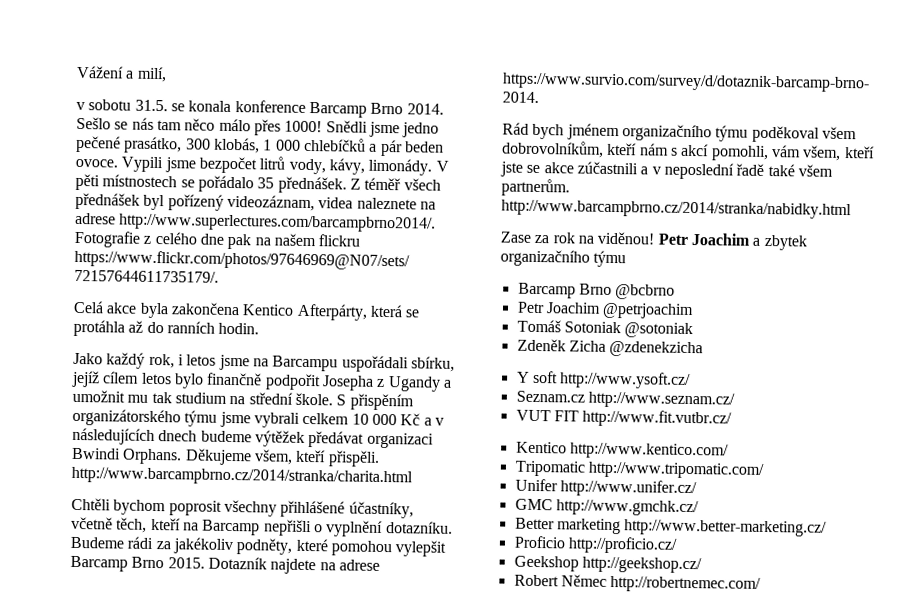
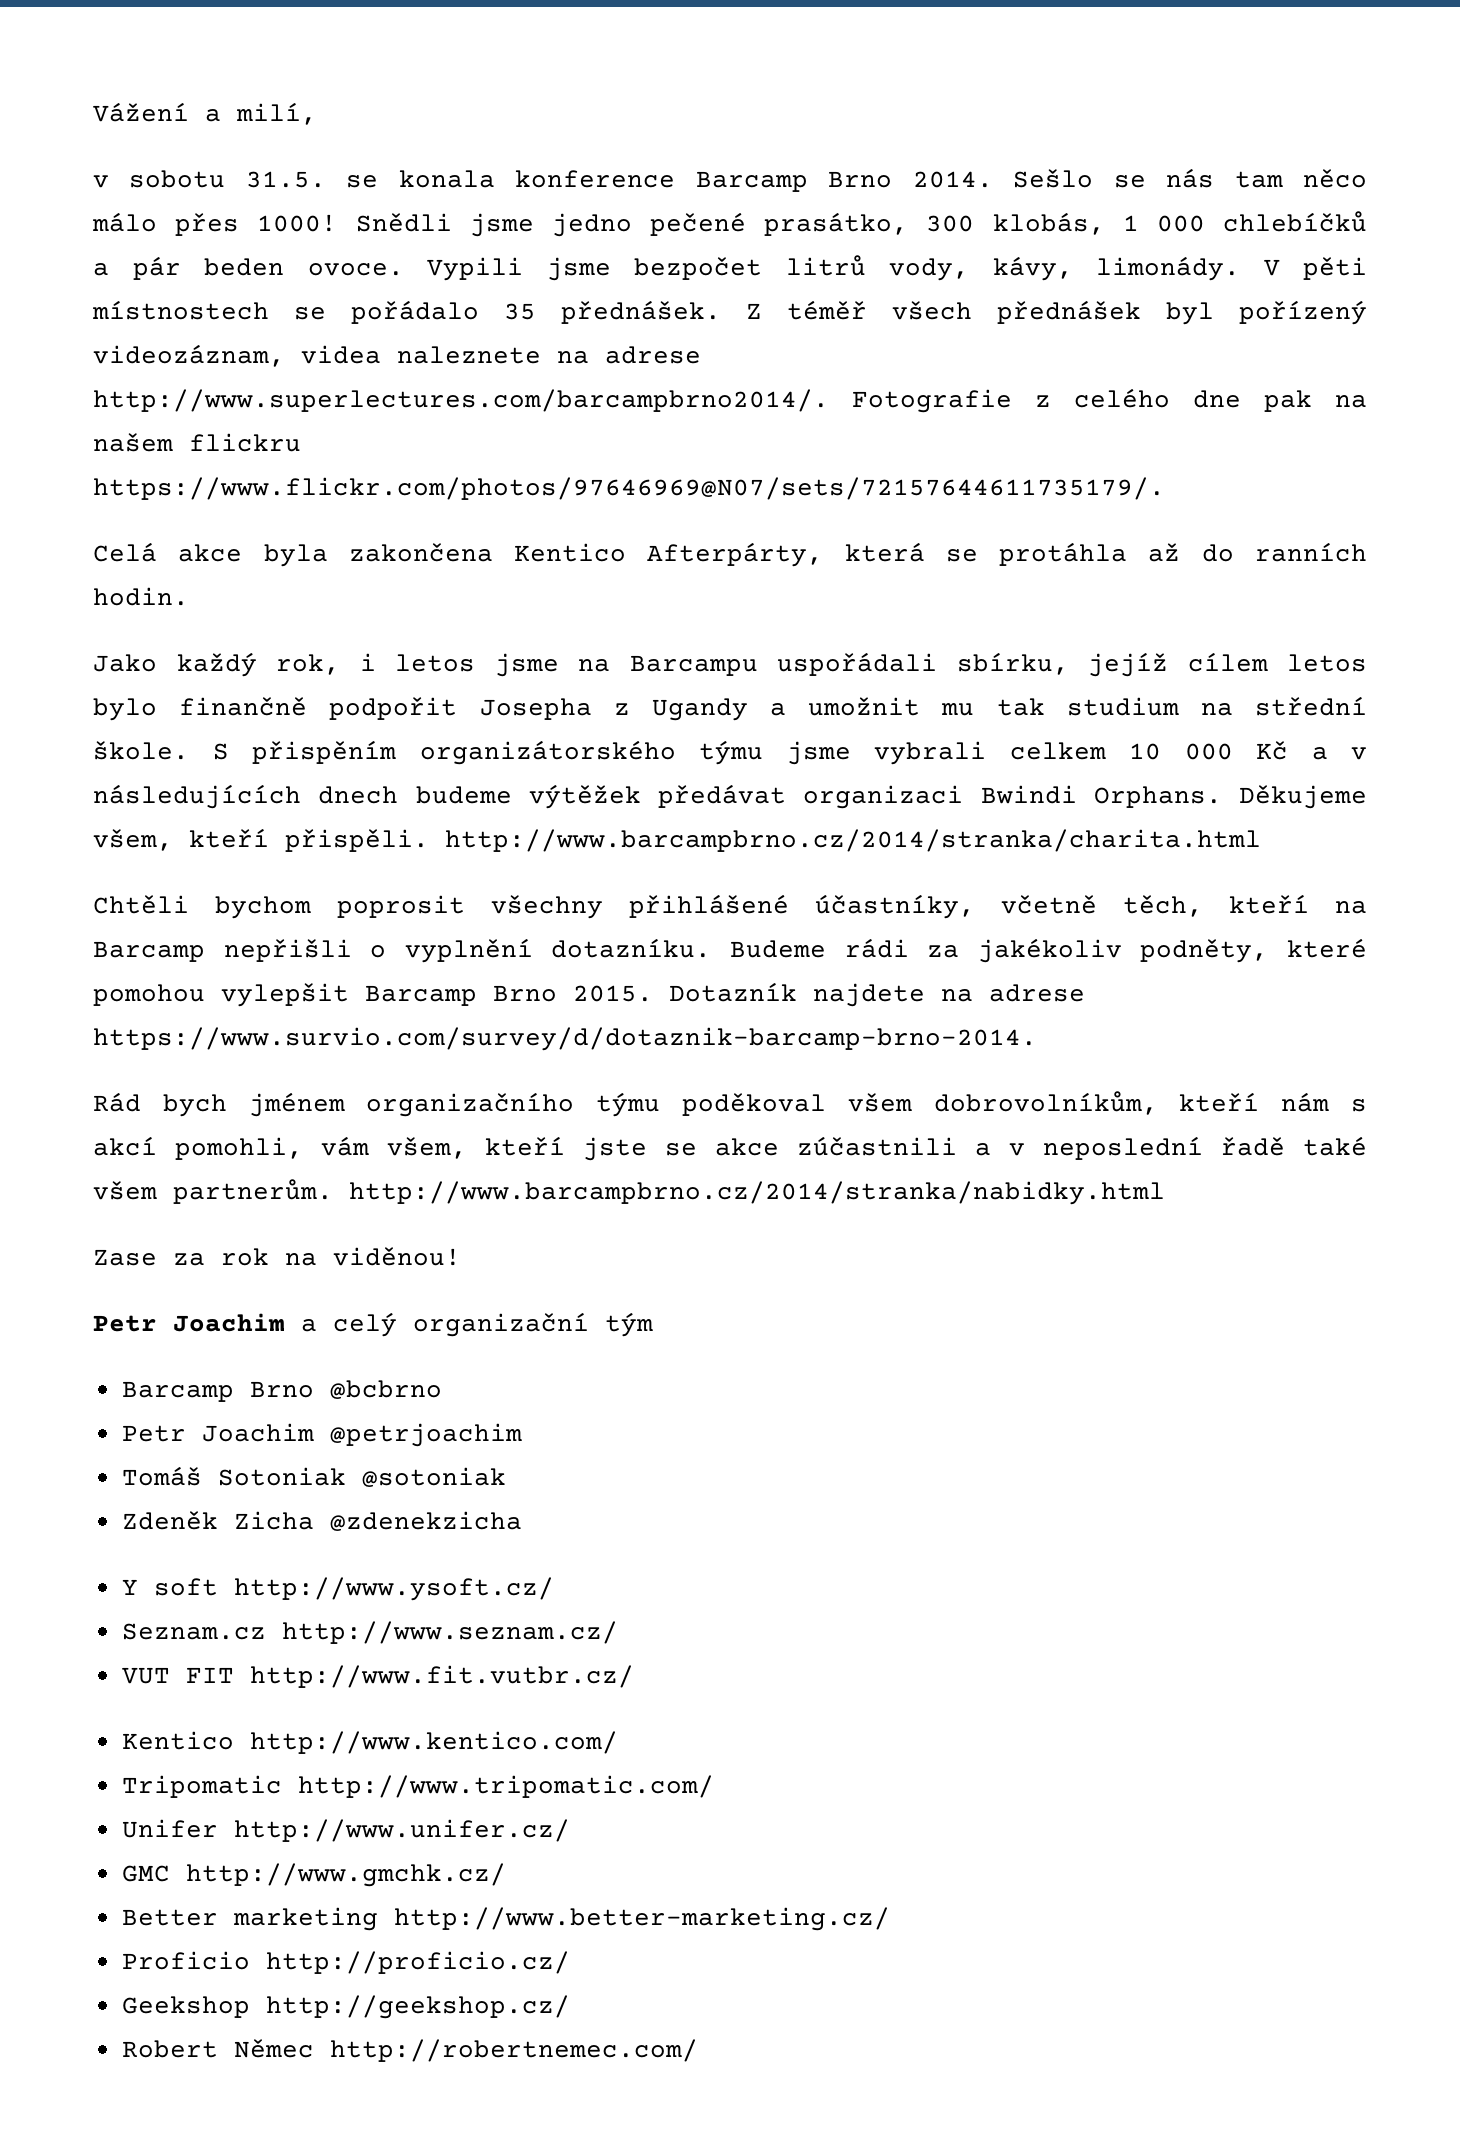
- Zase za rok na viděnou! Petr Joachim a zbytek organizačního týmu
+ Zase za rok na viděnou!
+ Petr Joachim a celý organizační tým

